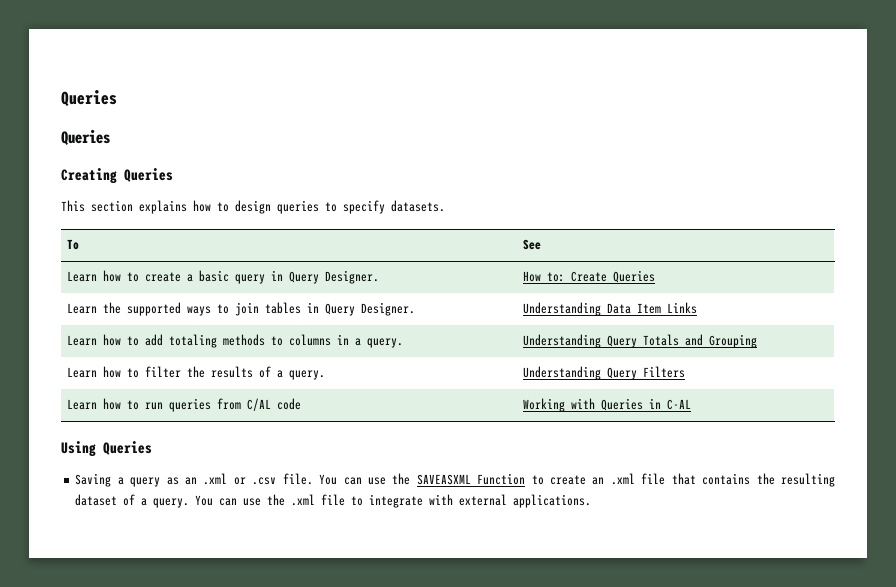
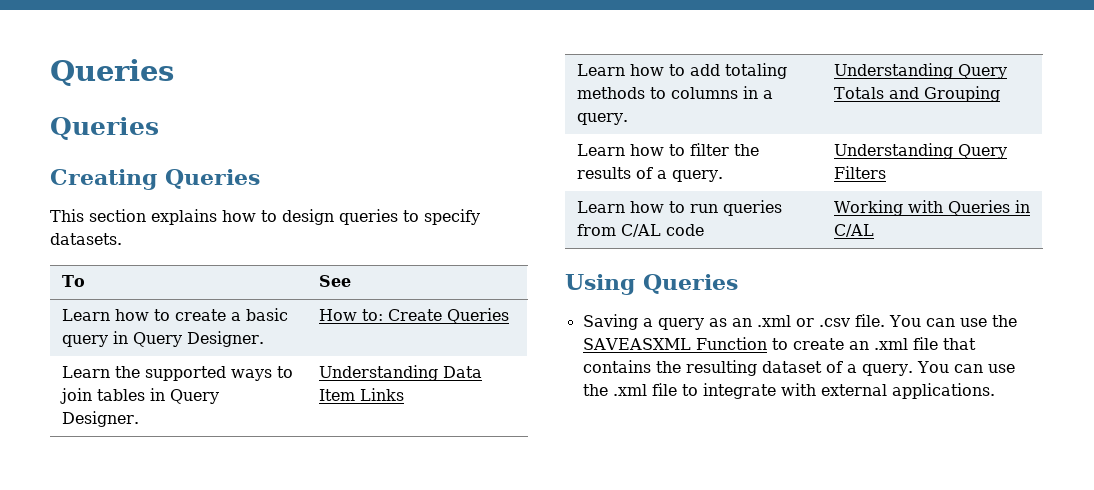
- Learn how to run queries from C/AL code | Working with Queries in C-AL
+ Learn how to run queries from C/AL code | Working with Queries in C/AL

